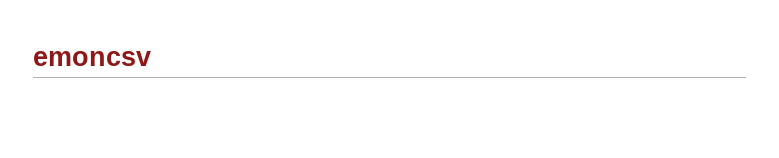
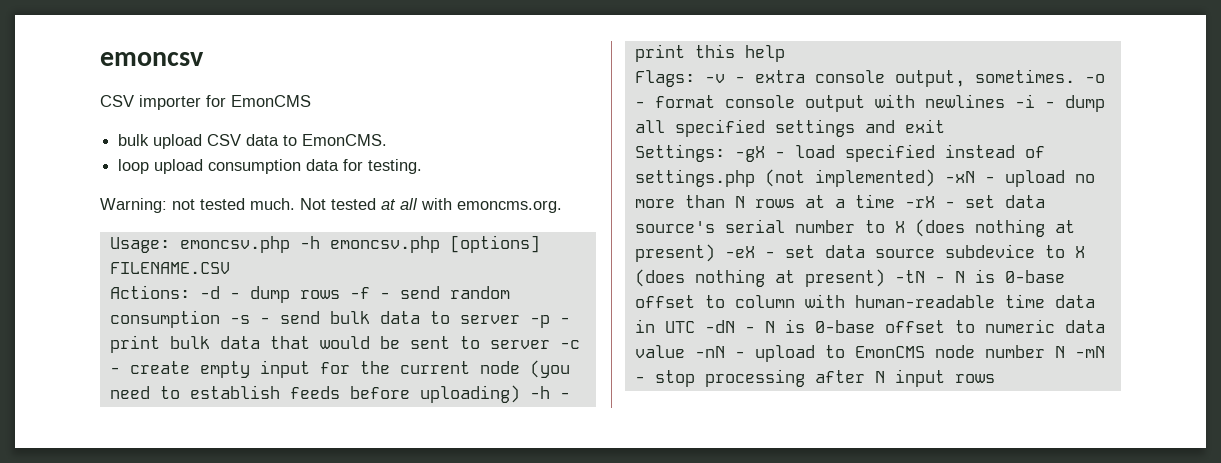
+ CSV importer for EmonCMS
+ bulk upload CSV data to EmonCMS.
+ loop upload consumption data for testing.
+ Warning: not tested much. Not tested at all with emoncms.org.
+ Usage: emoncsv.php -h emoncsv.php [options] FILENAME.CSV
+ Actions: -d - dump rows -f - send random consumption -s - send bulk data to server -p - print bulk data that would be sent to server -c - create empty input for the current node (you need to establish feeds before uploading) -h - print this help
+ Flags: -v - extra console output, sometimes. -o - format console output with newlines -i - dump all specified settings and exit
+ Settings: -gX - load specified instead of settings.php (not implemented) -xN - upload no more than N rows at a time -rX - set data source's serial number to X (does nothing at present) -eX - set data source subdevice to X (does nothing at present) -tN - N is 0-base offset to column with human-readable time data in UTC -dN - N is 0-base offset to numeric data value -nN - upload to EmonCMS node number N -mN - stop processing after N input rows

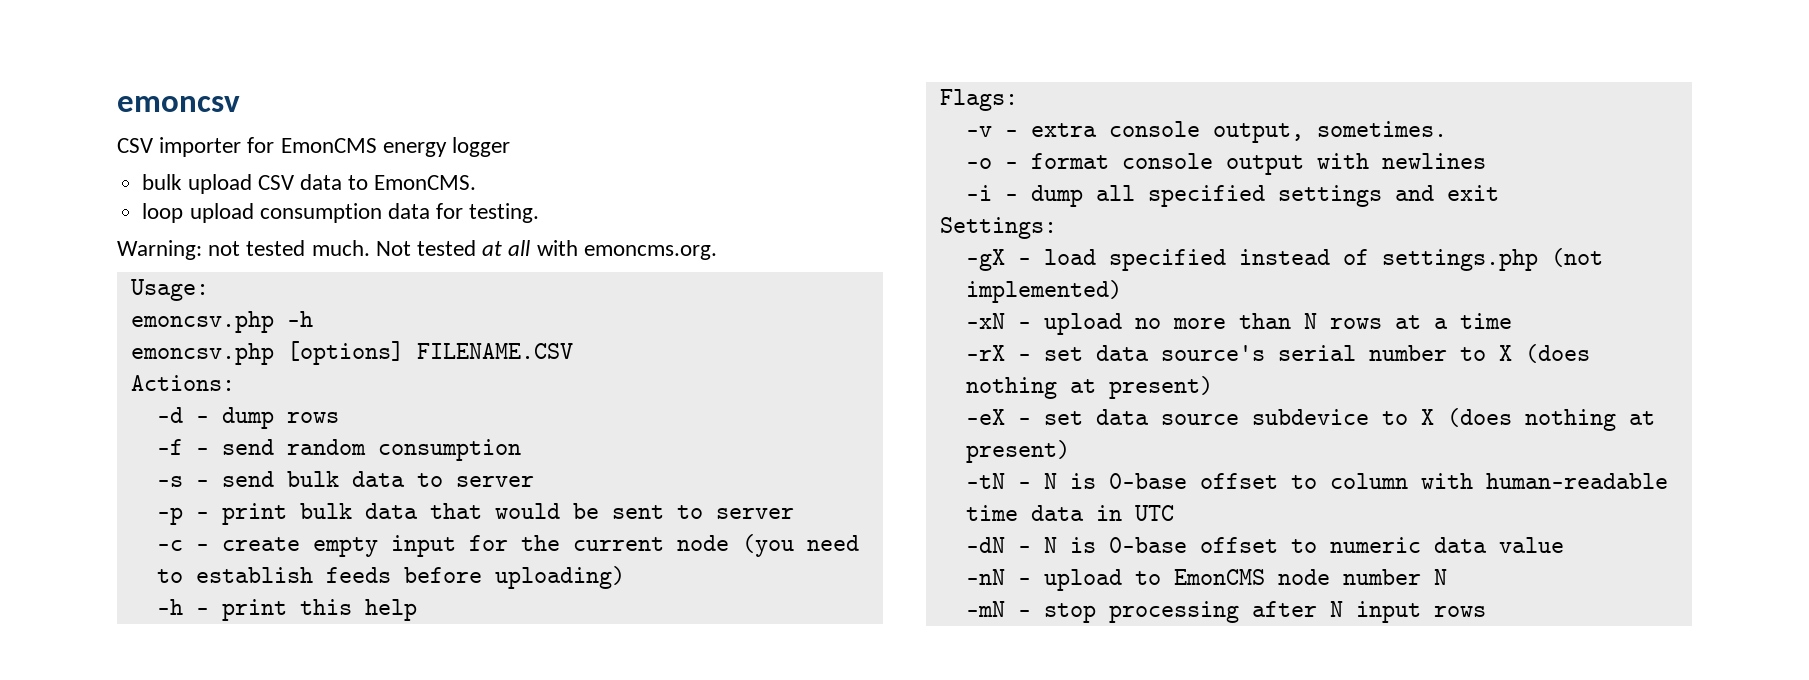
- CSV importer for EmonCMS
+ CSV importer for EmonCMS energy logger
- Usage: emoncsv.php -h emoncsv.php [options] FILENAME.CSV
+ Usage:
+ emoncsv.php -h
+ emoncsv.php [options] FILENAME.CSV
- Actions: -d - dump rows -f - send random consumption -s - send bulk data to server -p - print bulk data that would be sent to server -c - create empty input for the current node (you need to establish feeds before uploading) -h - print this help
+ Actions:
+ -d - dump rows
+ -f - send random consumption
+ -s - send bulk data to server
+ -p - print bulk data that would be sent to server
+ -c - create empty input for the current node (you need to establish feeds before uploading)
+ -h - print this help
- Flags: -v - extra console output, sometimes. -o - format console output with newlines -i - dump all specified settings and exit
+ Flags:
+ -v - extra console output, sometimes.
+ -o - format console output with newlines
+ -i - dump all specified settings and exit
- Settings: -gX - load specified instead of settings.php (not implemented) -xN - upload no more than N rows at a time -rX - set data source's serial number to X (does nothing at present) -eX - set data source subdevice to X (does nothing at present) -tN - N is 0-base offset to column with human-readable time data in UTC -dN - N is 0-base offset to numeric data value -nN - upload to EmonCMS node number N -mN - stop processing after N input rows
+ Settings:
+ -gX - load specified instead of settings.php (not implemented)
+ -xN - upload no more than N rows at a time
+ -rX - set data source's serial number to X (does nothing at present)
+ -eX - set data source subdevice to X (does nothing at present)
+ -tN - N is 0-base offset to column with human-readable time data in UTC
+ -dN - N is 0-base offset to numeric data value
+ -nN - upload to EmonCMS node number N
+ -mN - stop processing after N input rows

